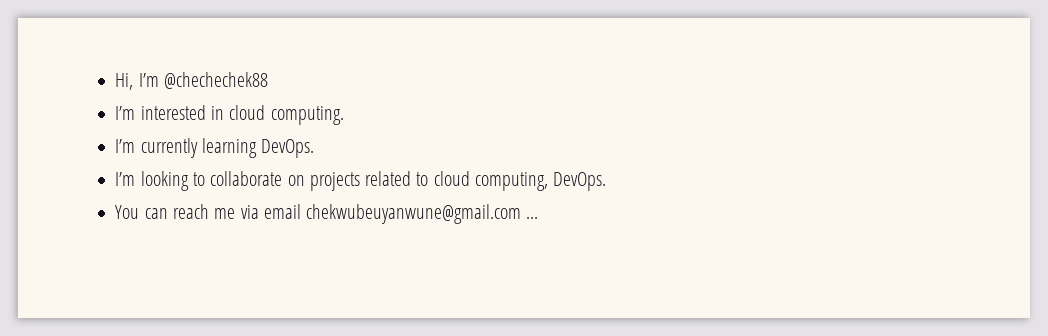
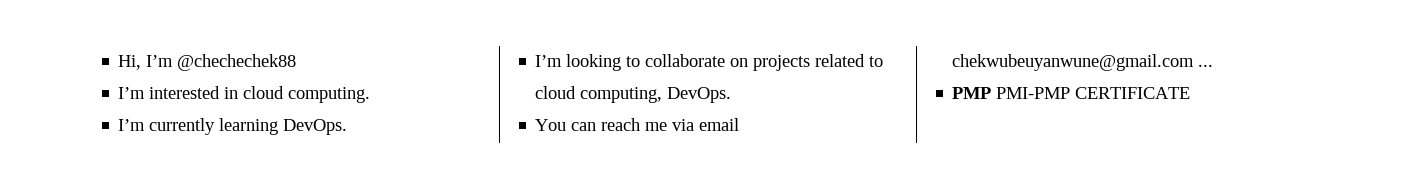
+ PMP PMI-PMP CERTIFICATE

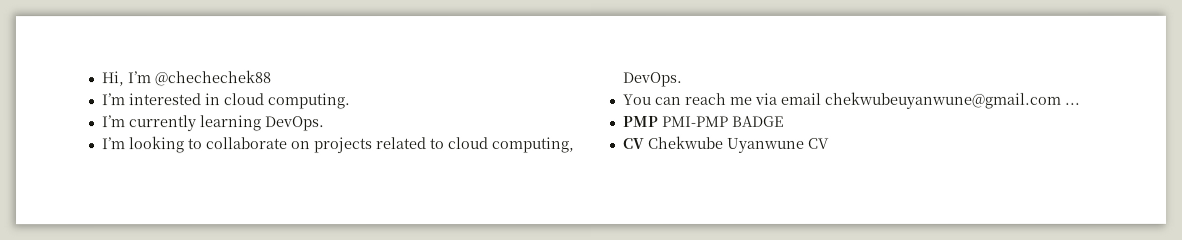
- PMP PMI-PMP CERTIFICATE
+ PMP PMI-PMP BADGE
+ CV Chekwube Uyanwune CV

